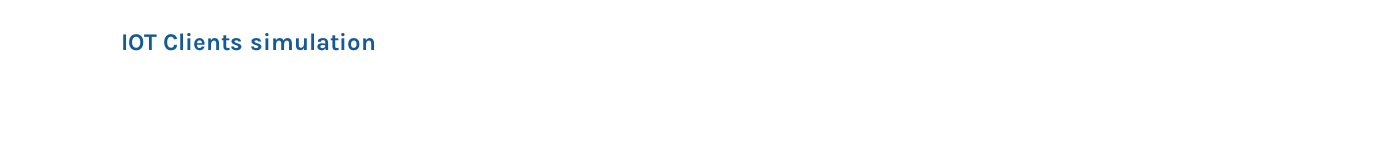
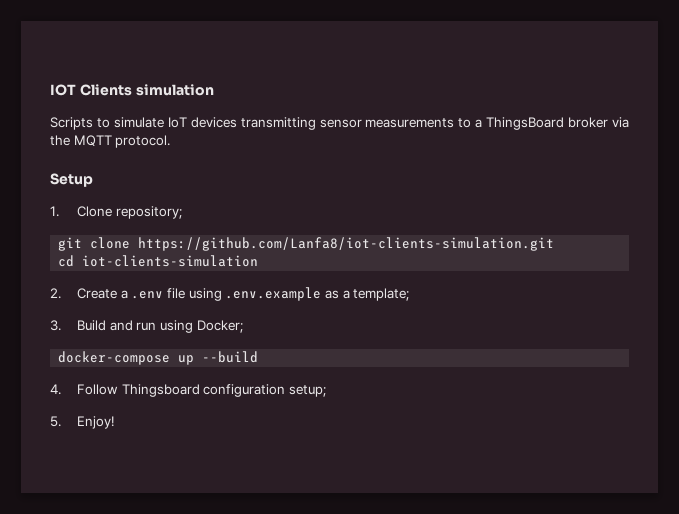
+ Scripts to simulate IoT devices transmitting sensor measurements to a ThingsBoard broker via the MQTT protocol.
+ Setup
+ 1. Clone repository;
+ git clone https://github.com/Lanfa8/iot-clients-simulation.git
+ cd iot-clients-simulation
+ 2. Create a .env file using .env.example as a template;
+ 3. Build and run using Docker;
+ docker-compose up --build
+ 4. Follow Thingsboard configuration setup;
+ 5. Enjoy!

